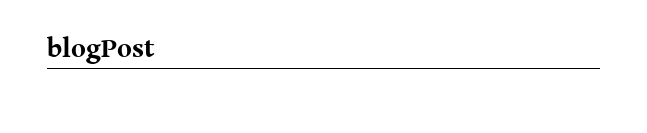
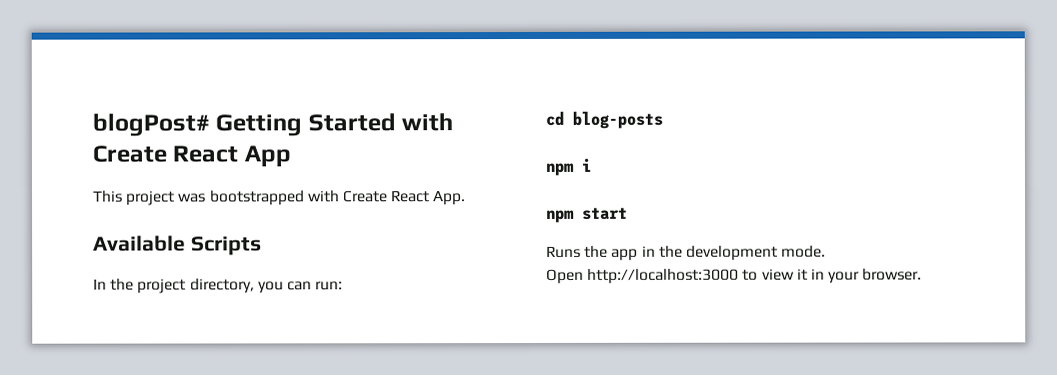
- blogPost
+ blogPost# Getting Started with Create React App
+ This project was bootstrapped with Create React App.
+ Available Scripts
+ In the project directory, you can run:
+ cd blog-posts
+ npm i
+ npm start
+ Runs the app in the development mode.
+ Open http://localhost:3000 to view it in your browser.

